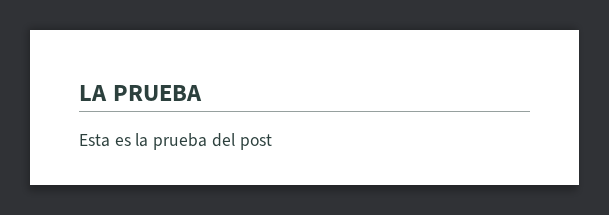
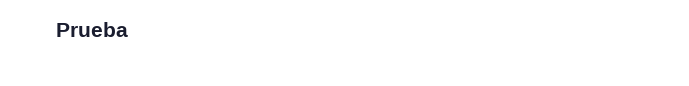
- LA PRUEBA
- Esta es la prueba del post
+ Prueba

